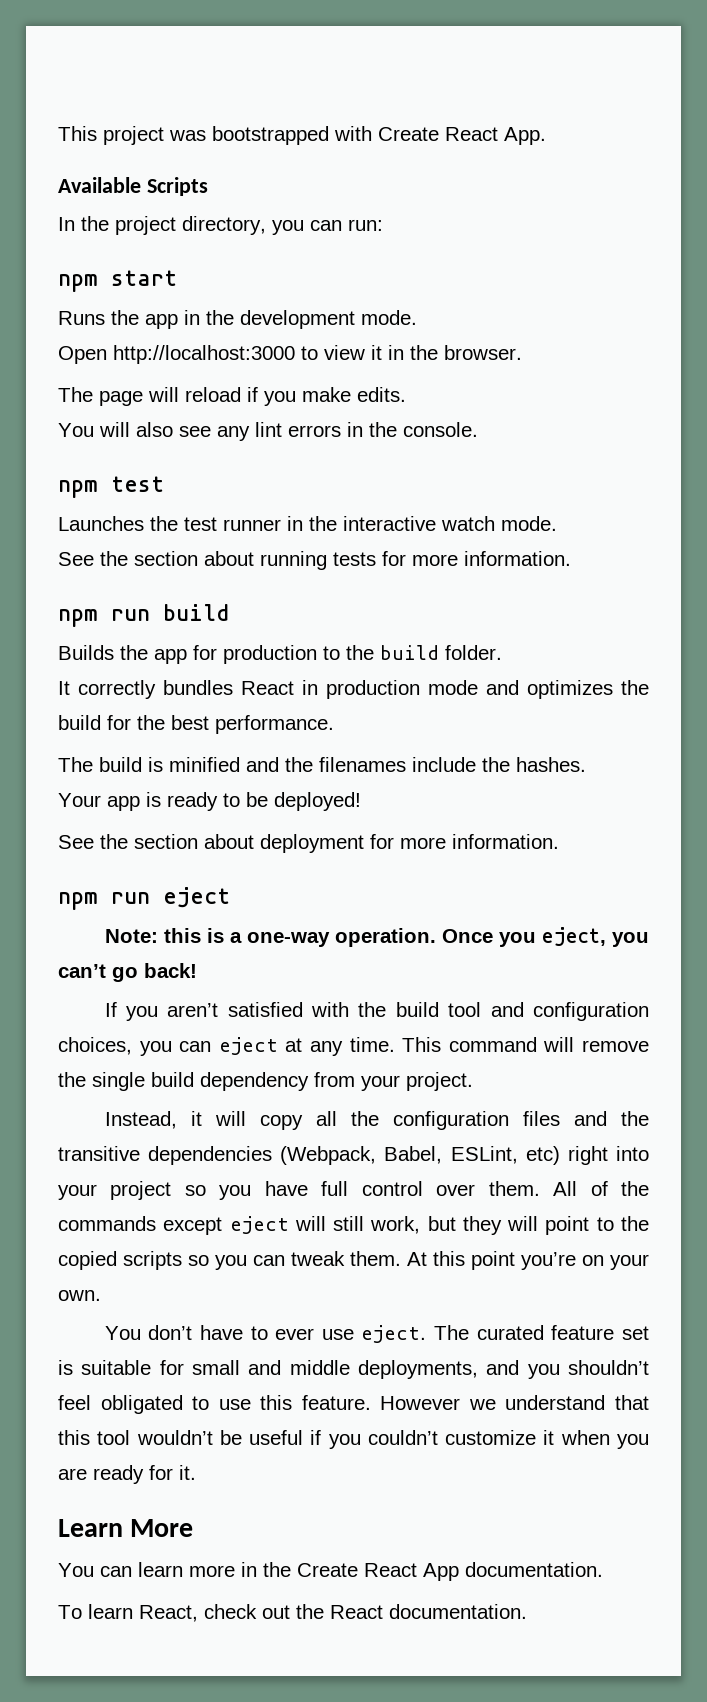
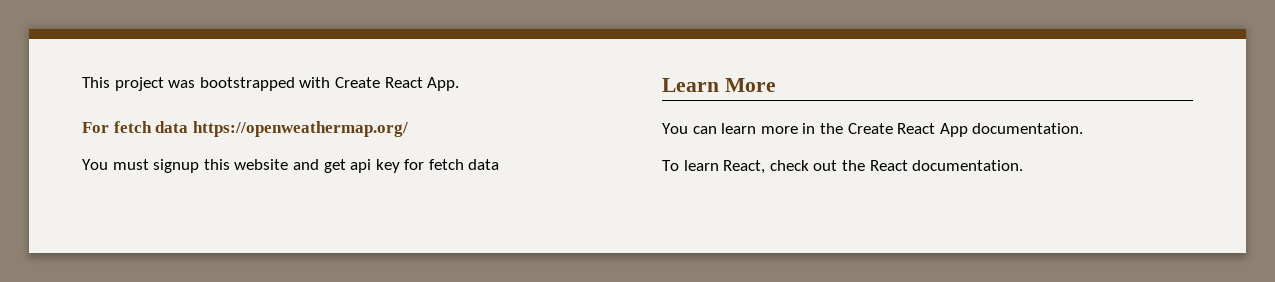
- Available Scripts
- In the project directory, you can run:
- npm start
- Runs the app in the development mode.
- Open http://localhost:3000 to view it in the browser.
- The page will reload if you make edits.
- You will also see any lint errors in the console.
- npm test
- Launches the test runner in the interactive watch mode.
- See the section about running tests for more information.
- npm run build
- Builds the app for production to the build folder.
- It correctly bundles React in production mode and optimizes the build for the best performance.
- The build is minified and the filenames include the hashes.
- Your app is ready to be deployed!
- See the section about deployment for more information.
- npm run eject
- Note: this is a one-way operation. Once you eject, you can’t go back!
- If you aren’t satisfied with the build tool and configuration choices, you can eject at any time. This command will remove the single build dependency from your project.
- Instead, it will copy all the configuration files and the transitive dependencies (Webpack, Babel, ESLint, etc) right into your project so you have full control over them. All of the commands except eject will still work, but they will point to the copied scripts so you can tweak them. At this point you’re on your own.
- You don’t have to ever use eject. The curated feature set is suitable for small and middle deployments, and you shouldn’t feel obligated to use this feature. However we understand that this tool wouldn’t be useful if you couldn’t customize it when you are ready for it.
+ For fetch data https://openweathermap.org/
+ You must signup this website and get api key for fetch data

